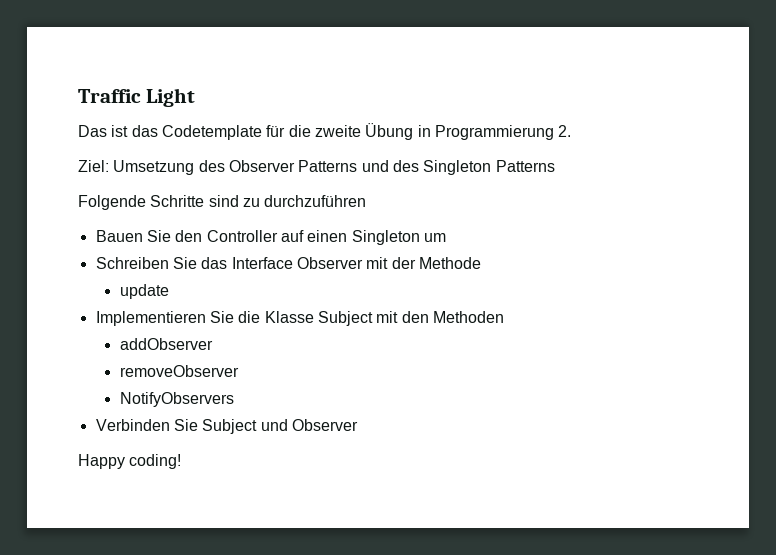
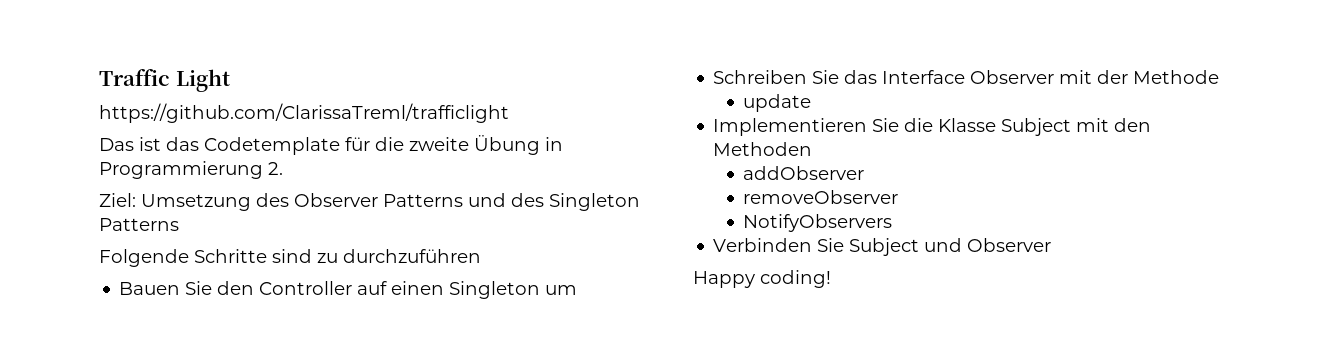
+ https://github.com/ClarissaTreml/trafficlight

